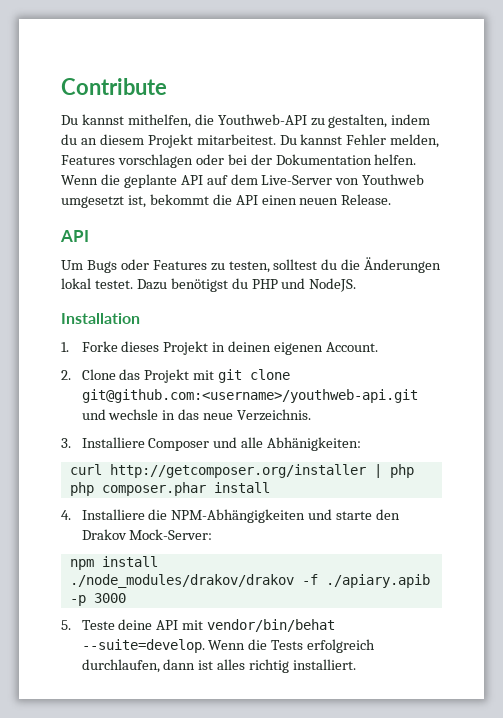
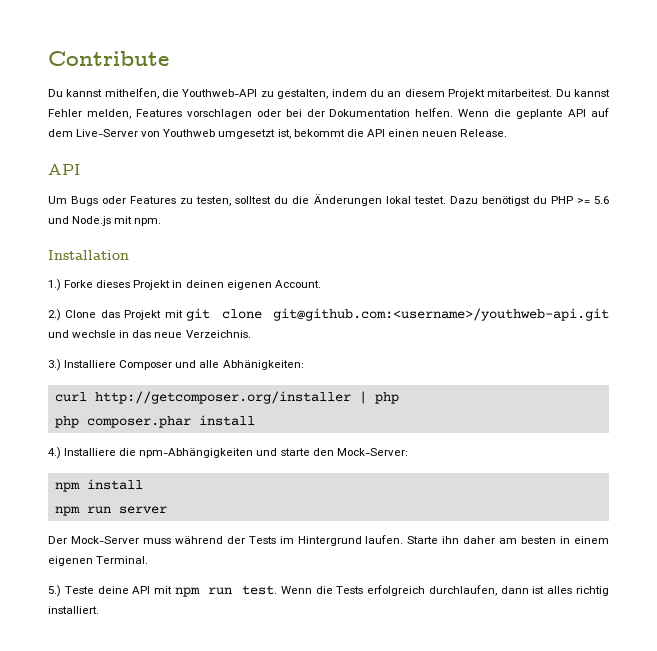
- Dazu benötigst du PHP und NodeJS.
+ Dazu benötigst du PHP >= 5.6 und Node.js mit npm.
- 1. Forke dieses Projekt in deinen eigenen Account.
+ 1.) Forke dieses Projekt in deinen eigenen Account.
- 2. Clone das Projekt mit git clone git@github.com:<username>/youthweb-api.git und wechsle in das neue Verzeichnis.
+ 2.) Clone das Projekt mit git clone git@github.com:<username>/youthweb-api.git und wechsle in das neue Verzeichnis.
- 3. Installiere Composer und alle Abhänigkeiten:
+ 3.) Installiere Composer und alle Abhänigkeiten:
- 4. Installiere die NPM-Abhängigkeiten und starte den Drakov Mock-Server:
+ 4.) Installiere die npm-Abhängigkeiten und starte den Mock-Server:
- ./node_modules/drakov/drakov -f ./apiary.apib -p 3000
- 5. Teste deine API mit vendor/bin/behat --suite=develop.
+ npm run server
+ Der Mock-Server muss während der Tests im Hintergrund laufen. Starte ihn daher am besten in einem eigenen Terminal.
+ 5.) Teste deine API mit npm run test.

